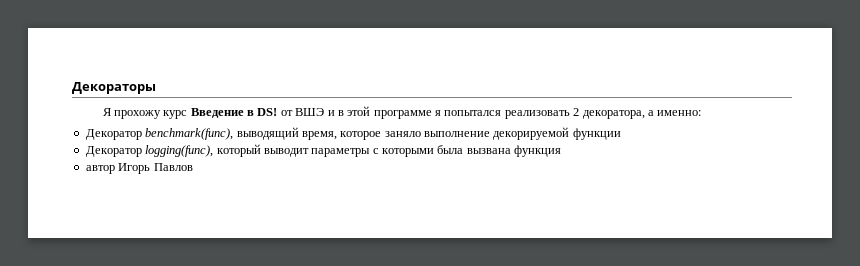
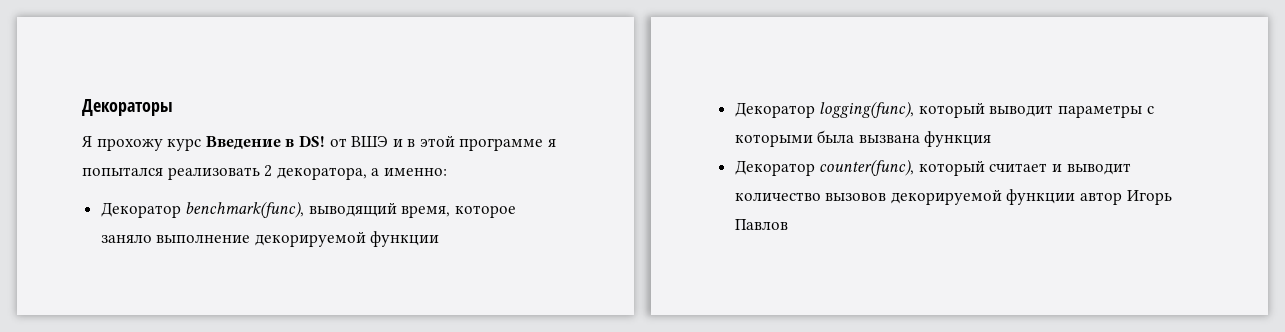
- автор Игорь Павлов
+ Декоратор counter(func), который считает и выводит количество вызовов декорируемой функции автор Игорь Павлов

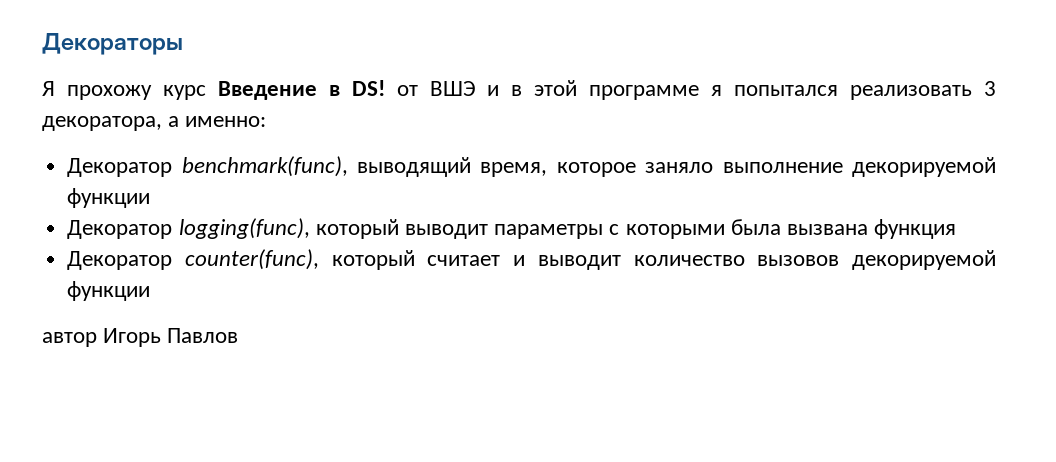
- Я прохожу курс Введение в DS! от ВШЭ и в этой программе я попытался реализовать 2 декоратора, а именно:
+ Я прохожу курс Введение в DS! от ВШЭ и в этой программе я попытался реализовать 3 декоратора, а именно:
- Декоратор counter(func), который считает и выводит количество вызовов декорируемой функции автор Игорь Павлов
+ Декоратор counter(func), который считает и выводит количество вызовов декорируемой функции
+ автор Игорь Павлов

